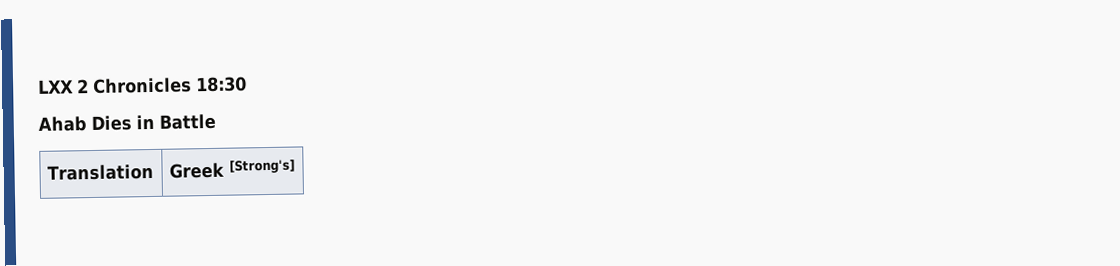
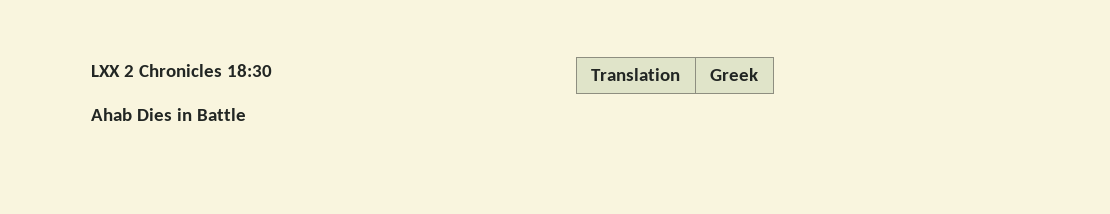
- Translation | Greek [Strong's]
+ Translation | Greek

